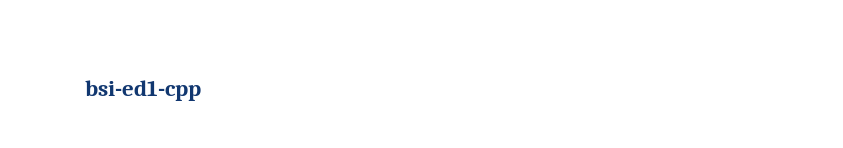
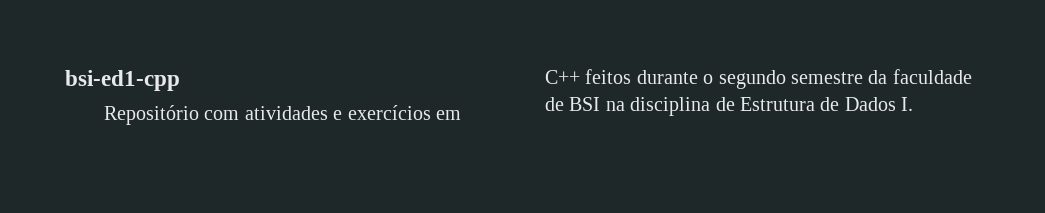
+ Repositório com atividades e exercícios em C++ feitos durante o segundo semestre da faculdade de BSI na disciplina de Estrutura de Dados I.

